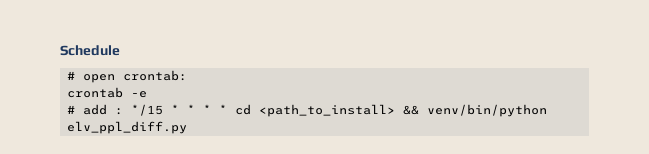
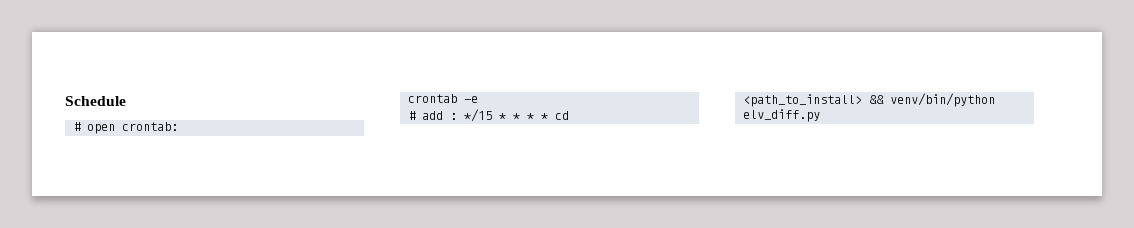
- # add : */15 * * * * cd <path_to_install> && venv/bin/python elv_ppl_diff.py
+ # add : */15 * * * * cd <path_to_install> && venv/bin/python elv_diff.py

